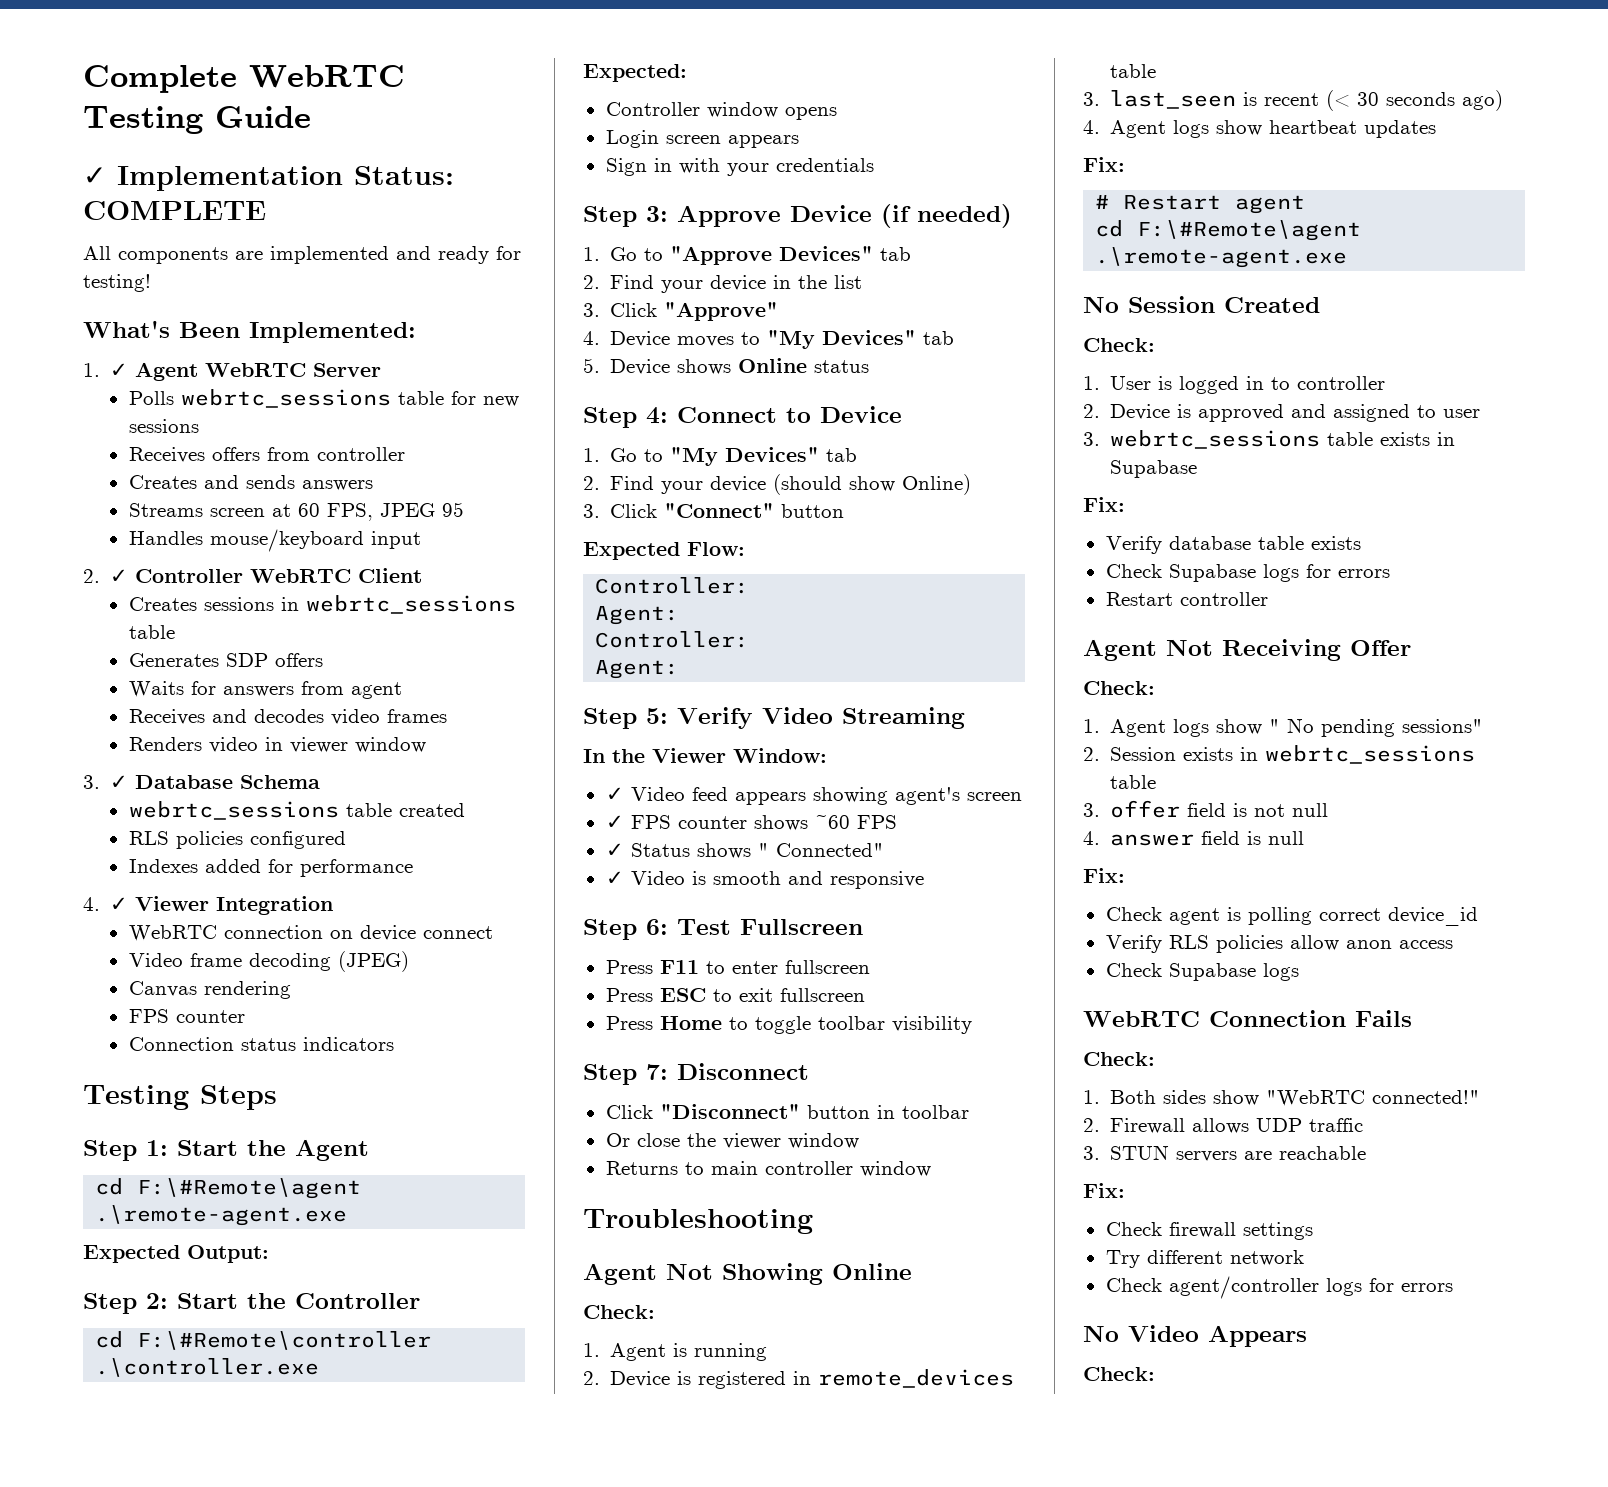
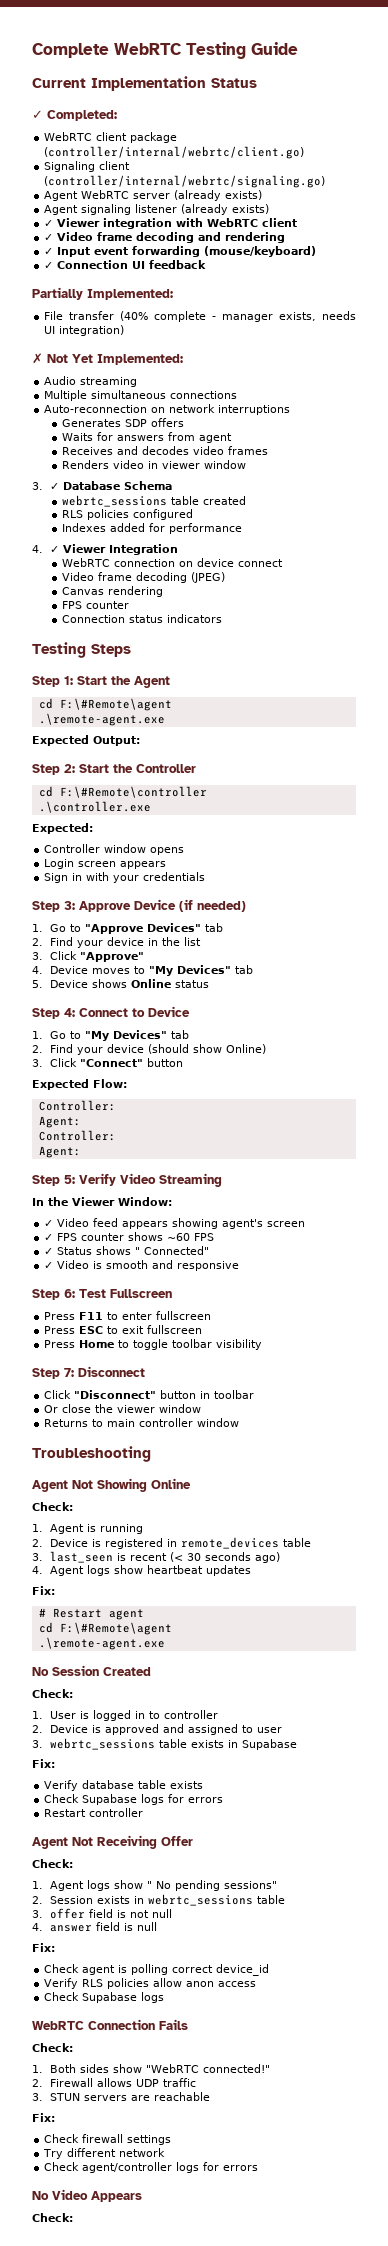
- ✓ Implementation Status: COMPLETE
- All components are implemented and ready for testing!
- What's Been Implemented:
- 1. ✓ Agent WebRTC Server
- Polls webrtc_sessions table for new sessions
- Receives offers from controller
- Creates and sends answers
- Streams screen at 60 FPS, JPEG 95
- Handles mouse/keyboard input
- 2. ✓ Controller WebRTC Client
- Creates sessions in webrtc_sessions table
+ Current Implementation Status
+ ✓ Completed:
+ WebRTC client package (controller/internal/webrtc/client.go)
+ Signaling client (controller/internal/webrtc/signaling.go)
+ Agent WebRTC server (already exists)
+ Agent signaling listener (already exists)
+ ✓ Viewer integration with WebRTC client
+ ✓ Video frame decoding and rendering
+ ✓ Input event forwarding (mouse/keyboard)
+ ✓ Connection UI feedback
+ Partially Implemented:
+ File transfer (40% complete - manager exists, needs UI integration)
+ ✗ Not Yet Implemented:
+ Audio streaming
+ Multiple simultaneous connections
+ Auto-reconnection on network interruptions

